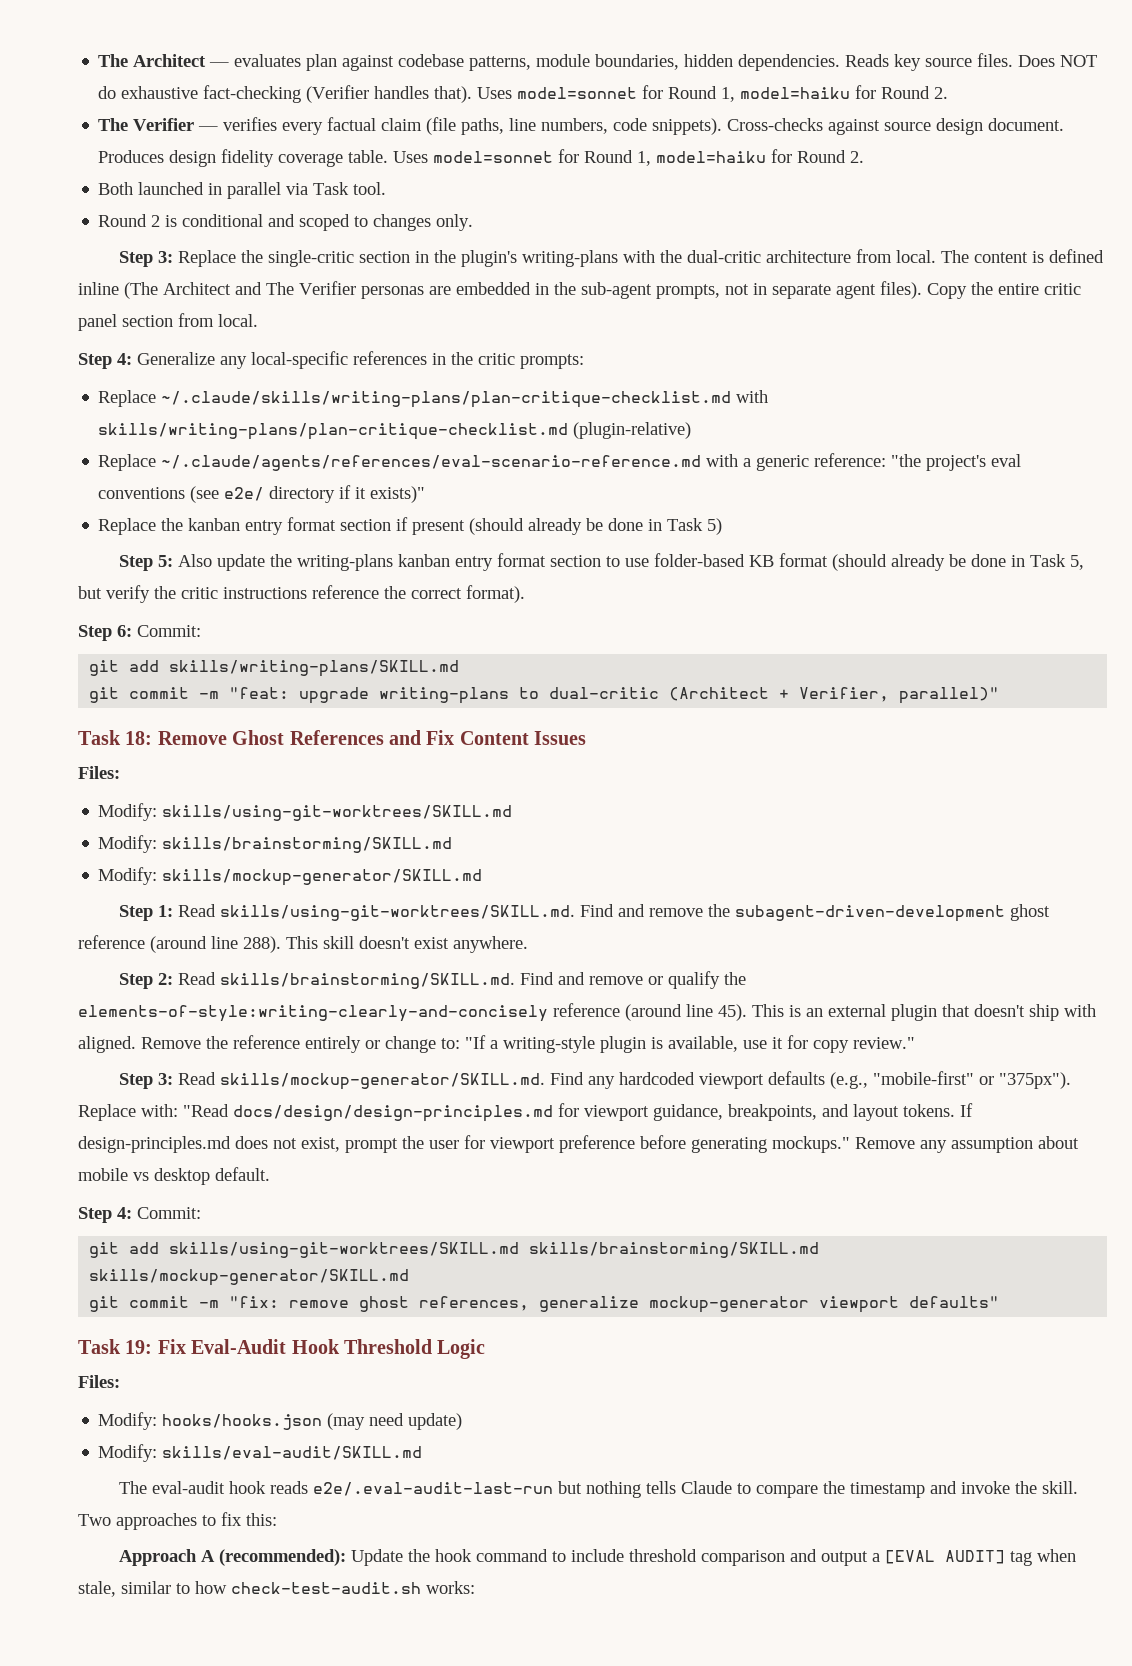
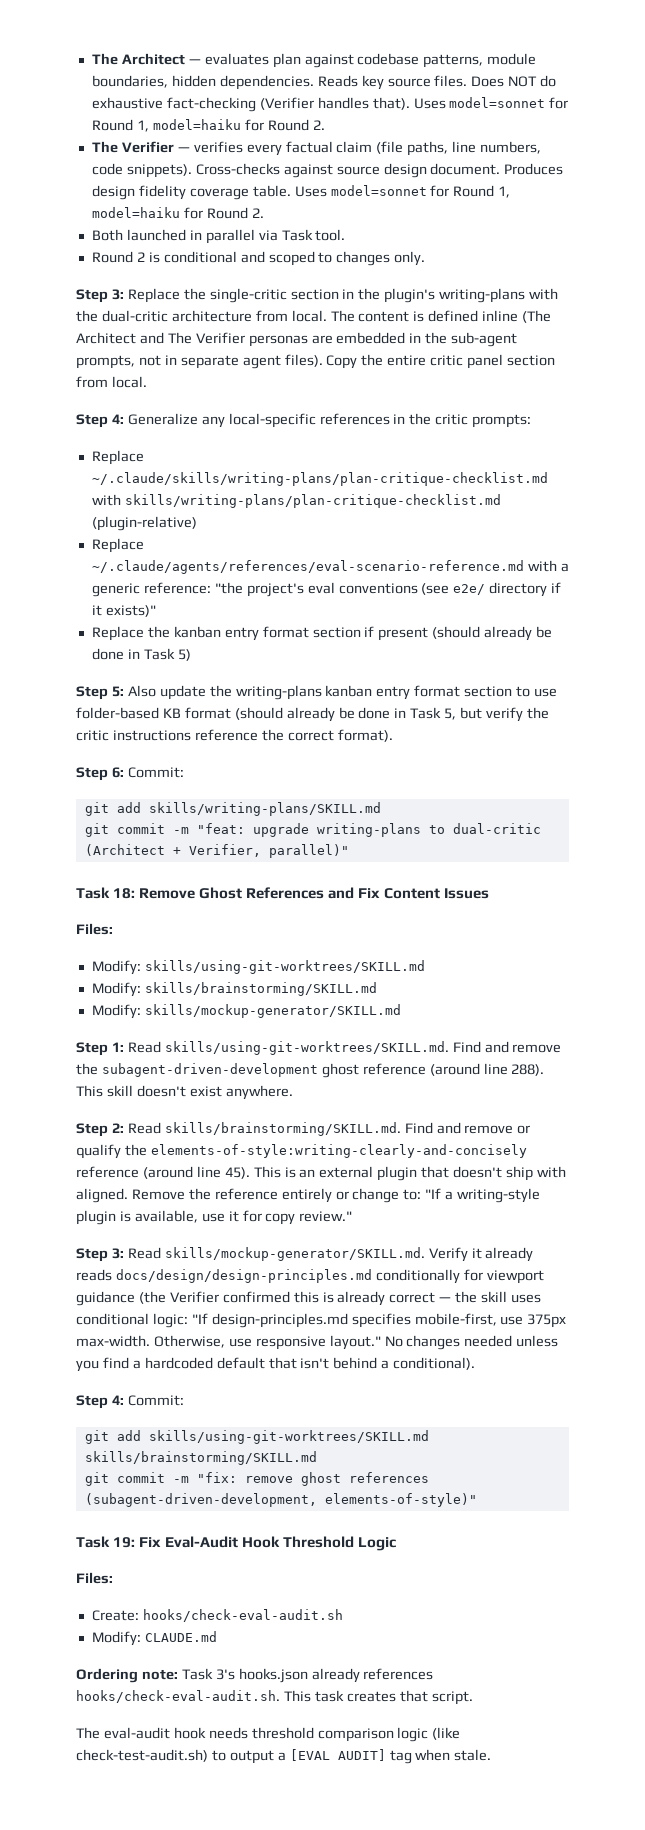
- Step 3: Read skills/mockup-generator/SKILL.md. Find any hardcoded viewport defaults (e.g., "mobile-first" or "375px"). Replace with: "Read docs/design/design-principles.md for viewport guidance, breakpoints, and layout tokens. If design-principles.md does not exist, prompt the user for viewport preference before generating mockups." Remove any assumption about mobile vs desktop default.
+ Step 3: Read skills/mockup-generator/SKILL.md. Verify it already reads docs/design/design-principles.md conditionally for viewport guidance (the Verifier confirmed this is already correct — the skill uses conditional logic: "If design-principles.md specifies mobile-first, use 375px max-width. Otherwise, use responsive layout." No changes needed unless you find a hardcoded default that isn't behind a conditional).
- git add skills/using-git-worktrees/SKILL.md skills/brainstorming/SKILL.md skills/mockup-generator/SKILL.md
+ git add skills/using-git-worktrees/SKILL.md skills/brainstorming/SKILL.md
- git commit -m "fix: remove ghost references, generalize mockup-generator viewport defaults"
+ git commit -m "fix: remove ghost references (subagent-driven-development, elements-of-style)"
- Modify: hooks/hooks.json (may need update)
- Modify: skills/eval-audit/SKILL.md
- The eval-audit hook reads e2e/.eval-audit-last-run but nothing tells Claude to compare the timestamp and invoke the skill. Two approaches to fix this:
- Approach A (recommended): Update the hook command to include threshold comparison and output a [EVAL AUDIT] tag when stale, similar to how check-test-audit.sh works:
+ Create: hooks/check-eval-audit.sh
+ Modify: CLAUDE.md
+ Ordering note: Task 3's hooks.json already references hooks/check-eval-audit.sh. This task creates that script.
+ The eval-audit hook needs threshold comparison logic (like check-test-audit.sh) to output a [EVAL AUDIT] tag when stale.

